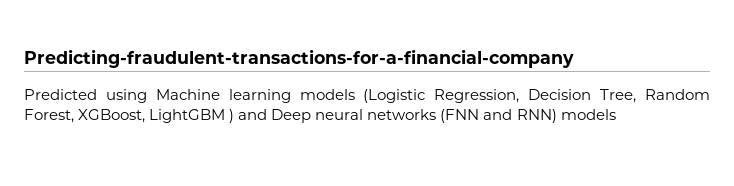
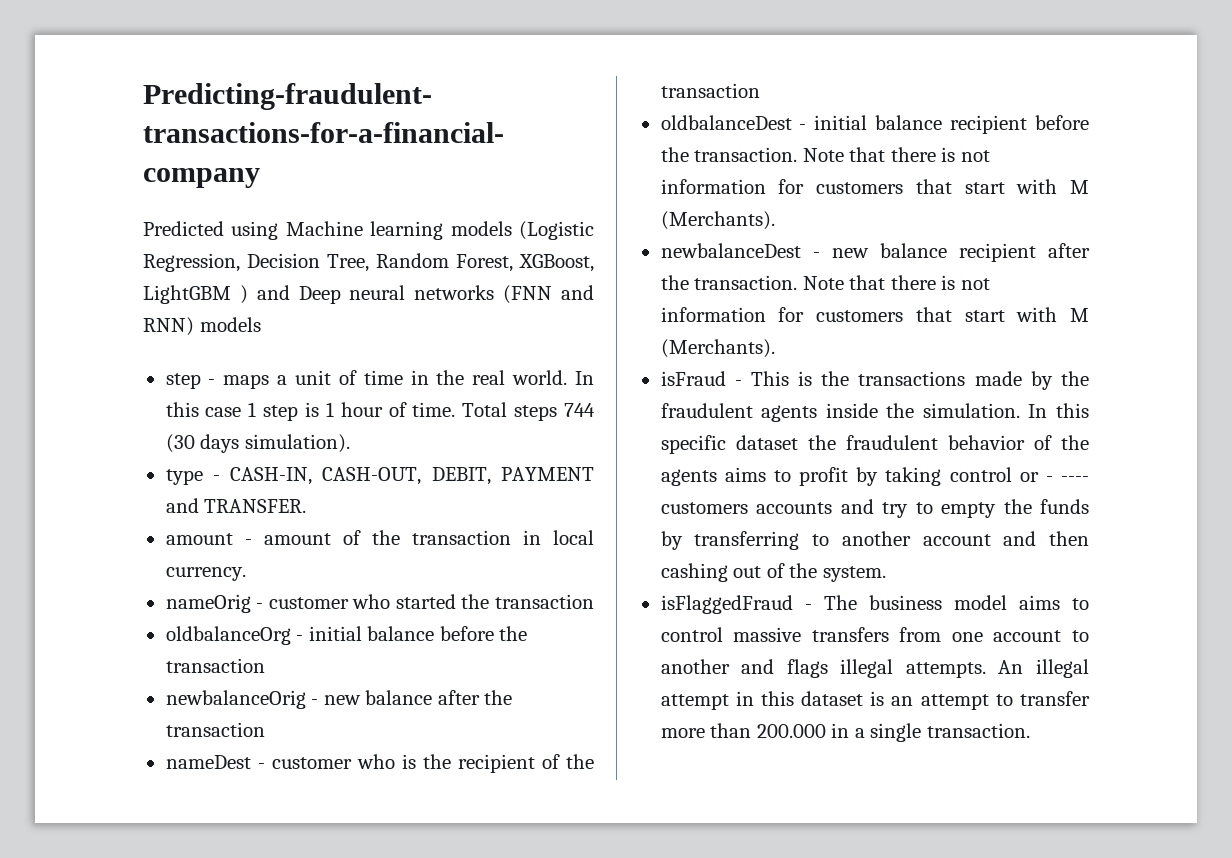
+ step - maps a unit of time in the real world. In this case 1 step is 1 hour of time. Total steps 744 (30 days simulation).
+ type - CASH-IN, CASH-OUT, DEBIT, PAYMENT and TRANSFER.
+ amount - amount of the transaction in local currency.
+ nameOrig - customer who started the transaction
+ oldbalanceOrg - initial balance before the transaction
+ newbalanceOrig - new balance after the transaction
+ nameDest - customer who is the recipient of the transaction
+ oldbalanceDest - initial balance recipient before the transaction. Note that there is not information for customers that start with M (Merchants).
+ newbalanceDest - new balance recipient after the transaction. Note that there is not information for customers that start with M (Merchants).
+ isFraud - This is the transactions made by the fraudulent agents inside the simulation. In this specific dataset the fraudulent behavior of the agents aims to profit by taking control or - ---- customers accounts and try to empty the funds by transferring to another account and then cashing out of the system.
+ isFlaggedFraud - The business model aims to control massive transfers from one account to another and flags illegal attempts. An illegal attempt in this dataset is an attempt to transfer more than 200.000 in a single transaction.

